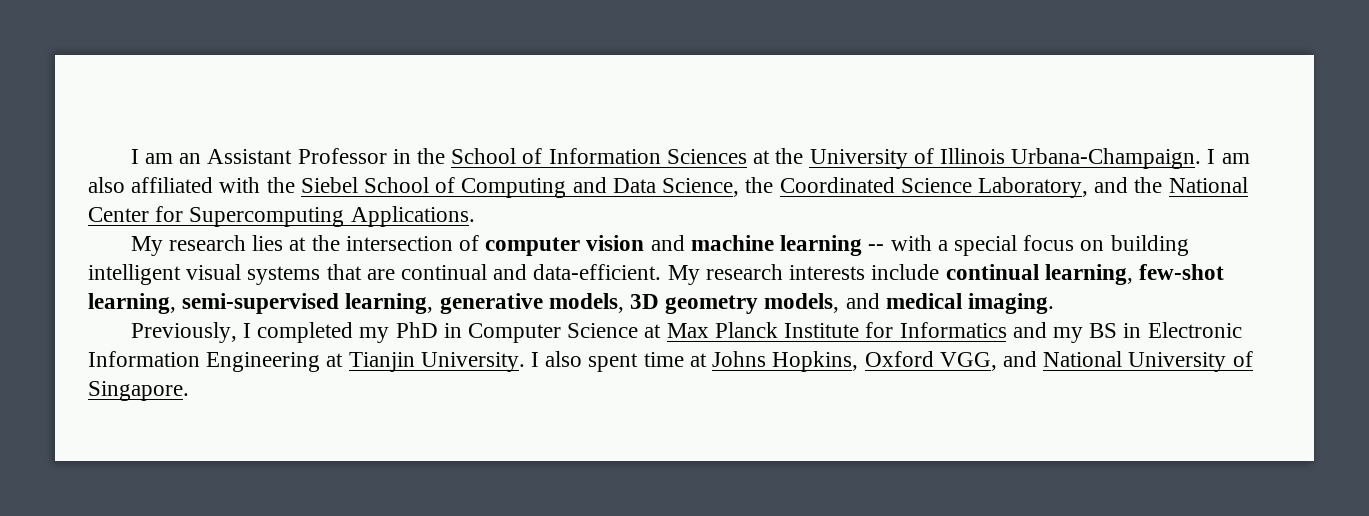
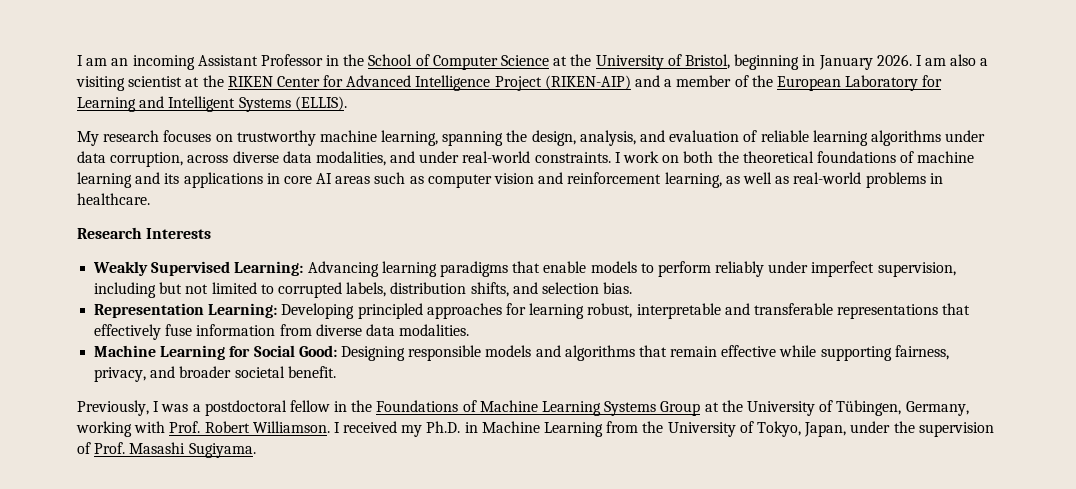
- I am an Assistant Professor in the School of Information Sciences at the University of Illinois Urbana-Champaign. I am also affiliated with the Siebel School of Computing and Data Science, the Coordinated Science Laboratory, and the National Center for Supercomputing Applications.
- My research lies at the intersection of computer vision and machine learning -- with a special focus on building intelligent visual systems that are continual and data-efficient. My research interests include continual learning, few-shot learning, semi-supervised learning, generative models, 3D geometry models, and medical imaging.
- Previously, I completed my PhD in Computer Science at Max Planck Institute for Informatics and my BS in Electronic Information Engineering at Tianjin University. I also spent time at Johns Hopkins, Oxford VGG, and National University of Singapore.
+ I am an incoming Assistant Professor in the School of Computer Science at the University of Bristol, beginning in January 2026. I am also a visiting scientist at the RIKEN Center for Advanced Intelligence Project (RIKEN-AIP) and a member of the European Laboratory for Learning and Intelligent Systems (ELLIS).
+ My research focuses on trustworthy machine learning, spanning the design, analysis, and evaluation of reliable learning algorithms under data corruption, across diverse data modalities, and under real-world constraints. I work on both the theoretical foundations of machine learning and its applications in core AI areas such as computer vision and reinforcement learning, as well as real-world problems in healthcare.
+ Research Interests
+ Weakly Supervised Learning: Advancing learning paradigms that enable models to perform reliably under imperfect supervision, including but not limited to corrupted labels, distribution shifts, and selection bias.
+ Representation Learning: Developing principled approaches for learning robust, interpretable and transferable representations that effectively fuse information from diverse data modalities.
+ Machine Learning for Social Good: Designing responsible models and algorithms that remain effective while supporting fairness, privacy, and broader societal benefit.
+ Previously, I was a postdoctoral fellow in the Foundations of Machine Learning Systems Group at the University of Tübingen, Germany, working with Prof. Robert Williamson. I received my Ph.D. in Machine Learning from the University of Tokyo, Japan, under the supervision of Prof. Masashi Sugiyama.

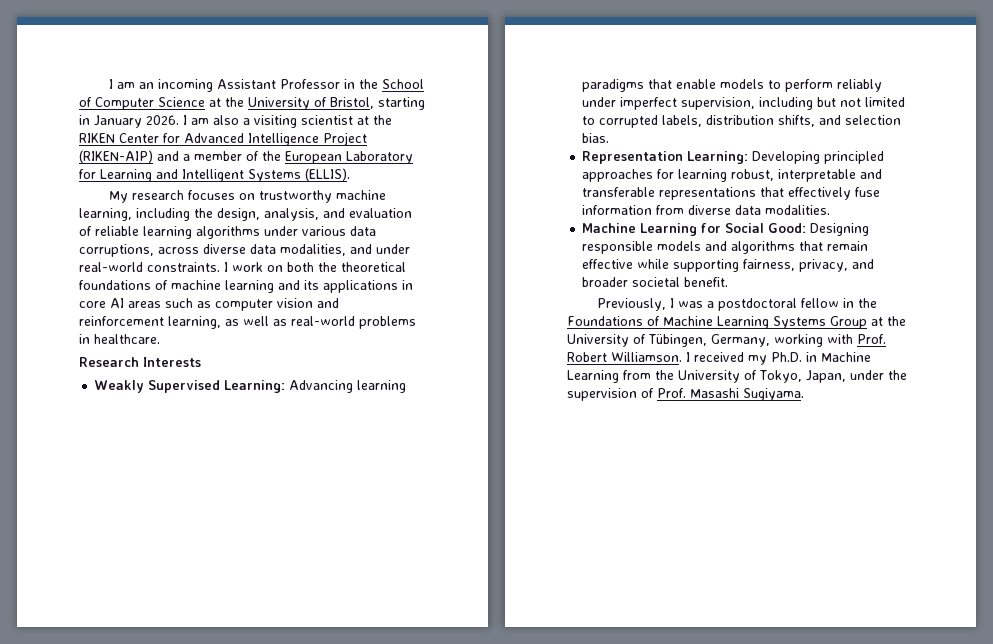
- I am an incoming Assistant Professor in the School of Computer Science at the University of Bristol, beginning in January 2026.
+ I am an incoming Assistant Professor in the School of Computer Science at the University of Bristol, starting in January 2026.
- My research focuses on trustworthy machine learning, spanning the design, analysis, and evaluation of reliable learning algorithms under data corruption, across diverse data modalities, and under real-world constraints.
+ My research focuses on trustworthy machine learning, including the design, analysis, and evaluation of reliable learning algorithms under various data corruptions, across diverse data modalities, and under real-world constraints.

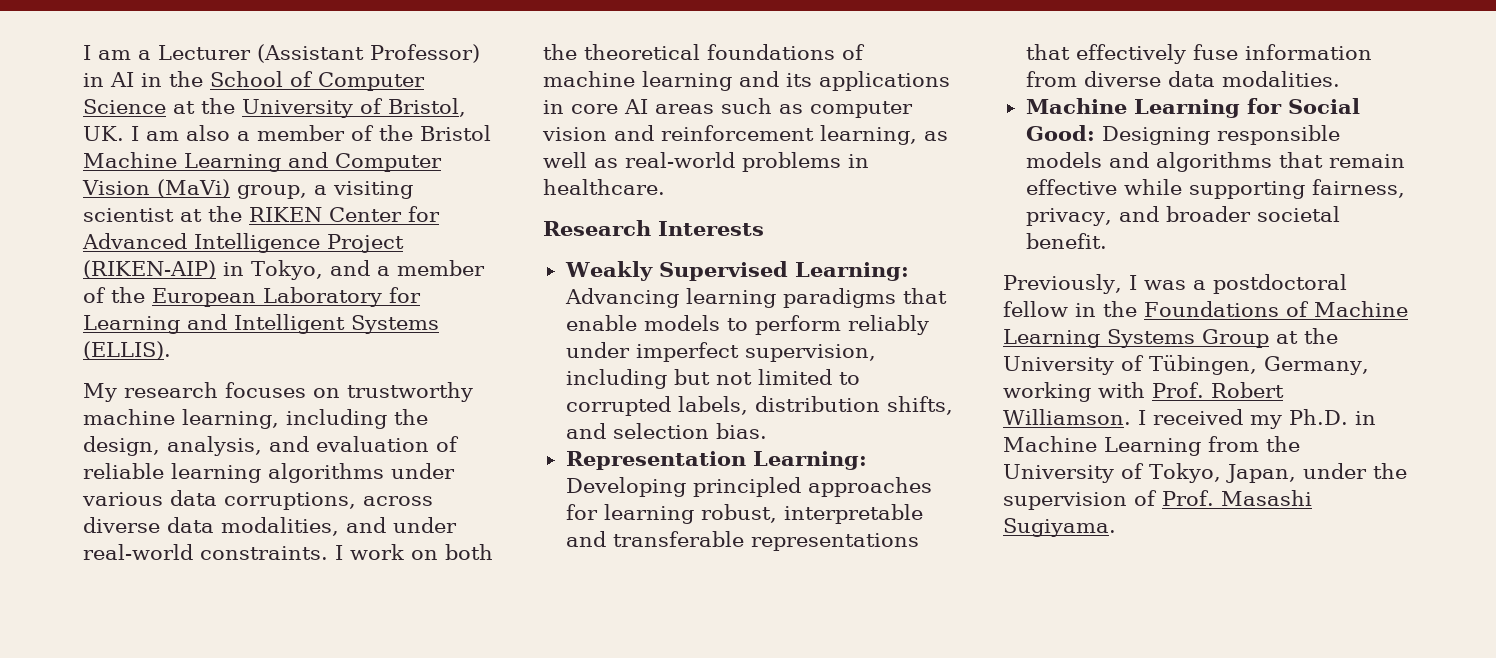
- I am an incoming Assistant Professor in the School of Computer Science at the University of Bristol, starting in January 2026. I am also a visiting scientist at the RIKEN Center for Advanced Intelligence Project (RIKEN-AIP) and a member of the European Laboratory for Learning and Intelligent Systems (ELLIS).
+ I am a Lecturer (Assistant Professor) in AI in the School of Computer Science at the University of Bristol, UK. I am also a member of the Bristol Machine Learning and Computer Vision (MaVi) group, a visiting scientist at the RIKEN Center for Advanced Intelligence Project (RIKEN-AIP) in Tokyo, and a member of the European Laboratory for Learning and Intelligent Systems (ELLIS).

